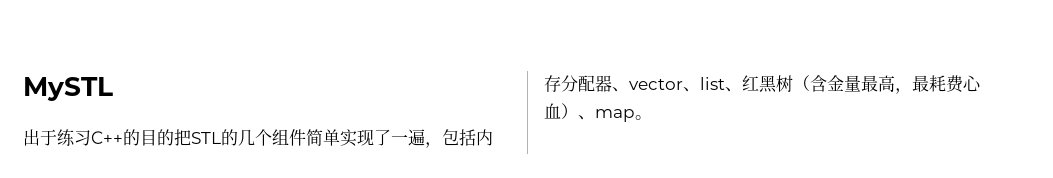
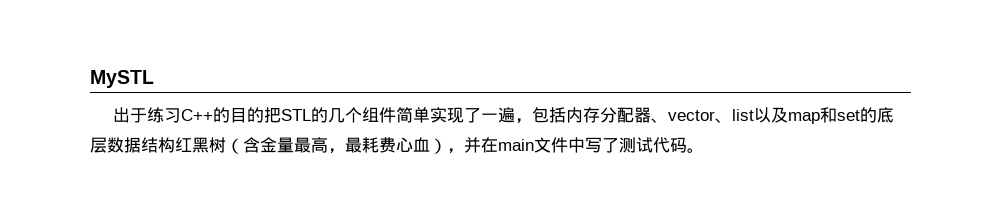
- 出于练习C++的目的把STL的几个组件简单实现了一遍，包括内存分配器、vector、list、红黑树（含金量最高，最耗费心血）、map。
+ 出于练习C++的目的把STL的几个组件简单实现了一遍，包括内存分配器、vector、list以及map和set的底层数据结构红黑树（含金量最高，最耗费心血），并在main文件中写了测试代码。

